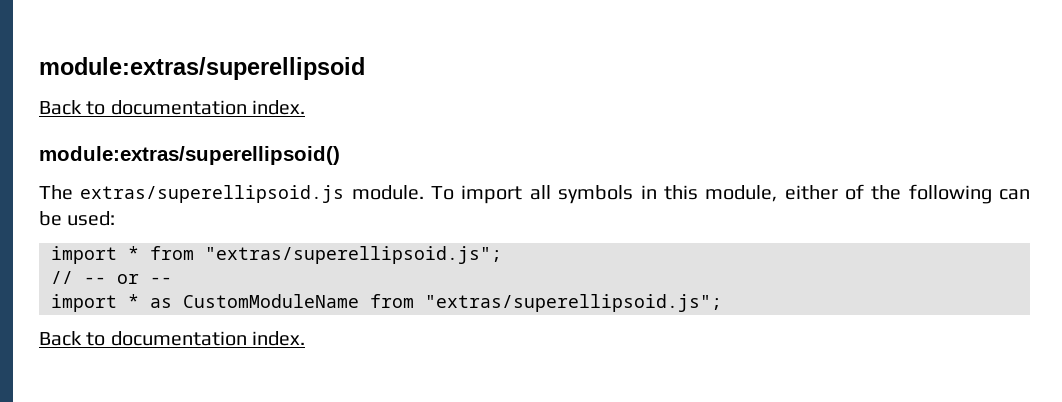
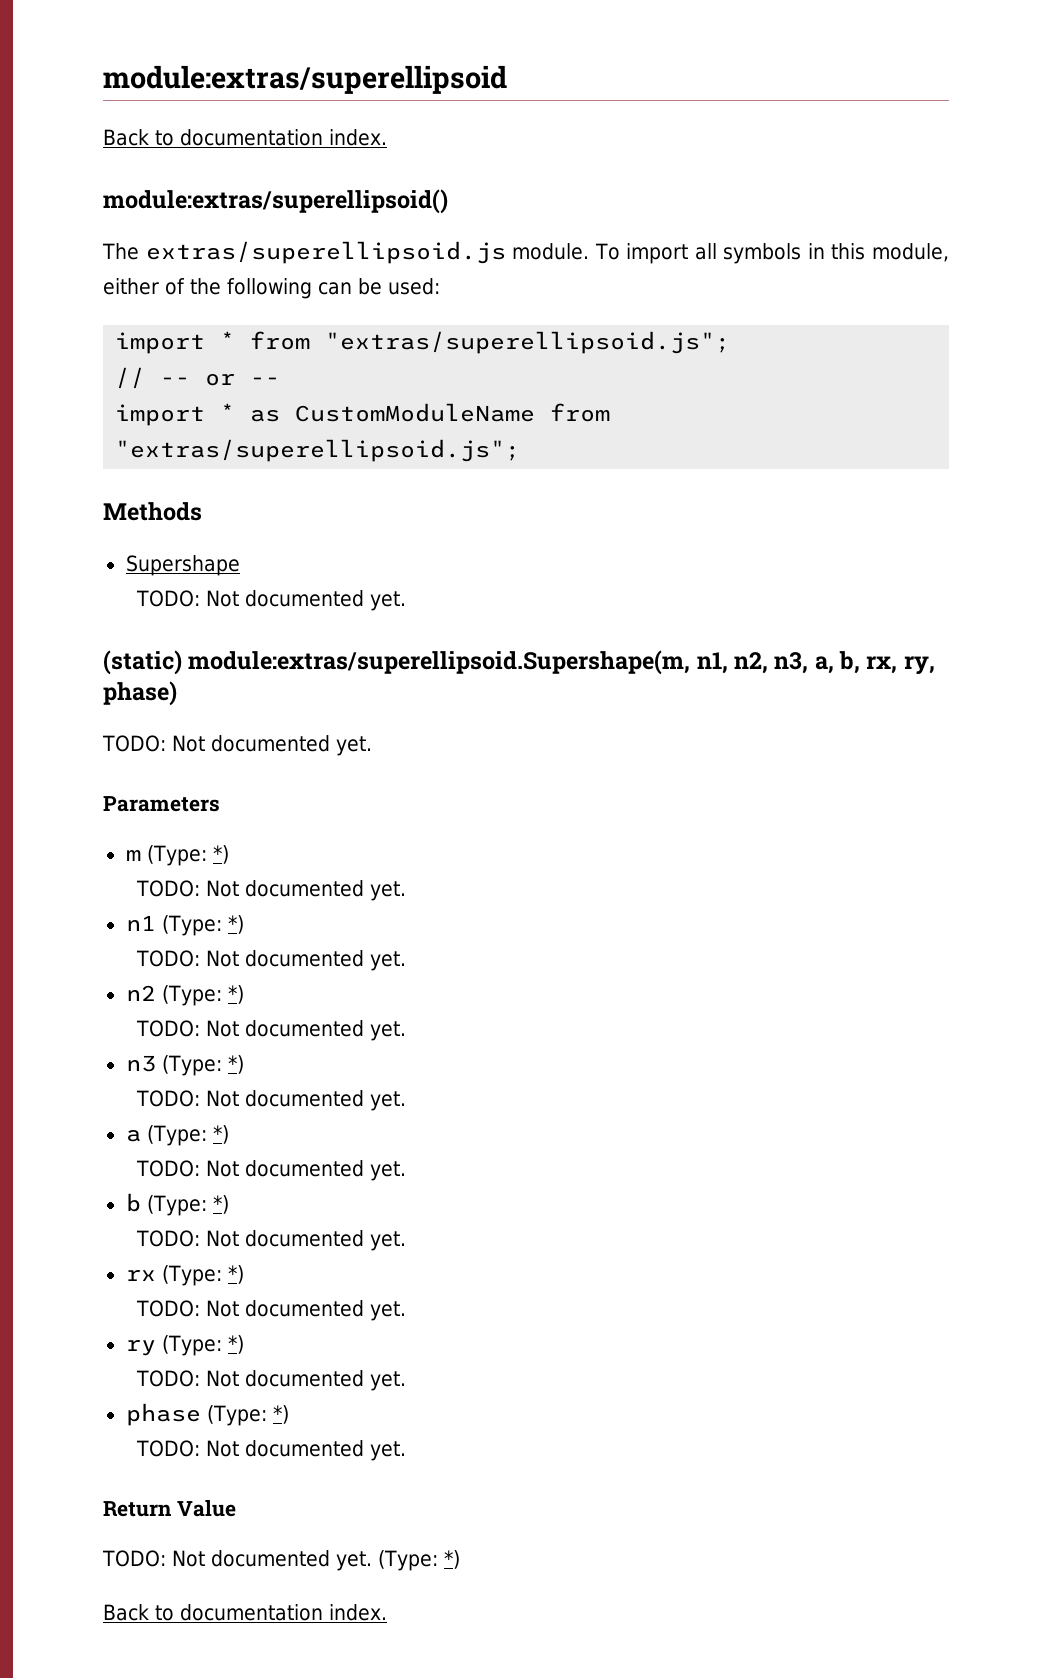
+ Methods
+ Supershape
+ TODO: Not documented yet.
+ (static) module:extras/superellipsoid.Supershape(m, n1, n2, n3, a, b, rx, ry, phase)
+ TODO: Not documented yet.
+ Parameters
+ m (Type: *)
+ TODO: Not documented yet.
+ n1 (Type: *)
+ TODO: Not documented yet.
+ n2 (Type: *)
+ TODO: Not documented yet.
+ n3 (Type: *)
+ TODO: Not documented yet.
+ a (Type: *)
+ TODO: Not documented yet.
+ b (Type: *)
+ TODO: Not documented yet.
+ rx (Type: *)
+ TODO: Not documented yet.
+ ry (Type: *)
+ TODO: Not documented yet.
+ phase (Type: *)
+ TODO: Not documented yet.
+ Return Value
+ TODO: Not documented yet. (Type: *)

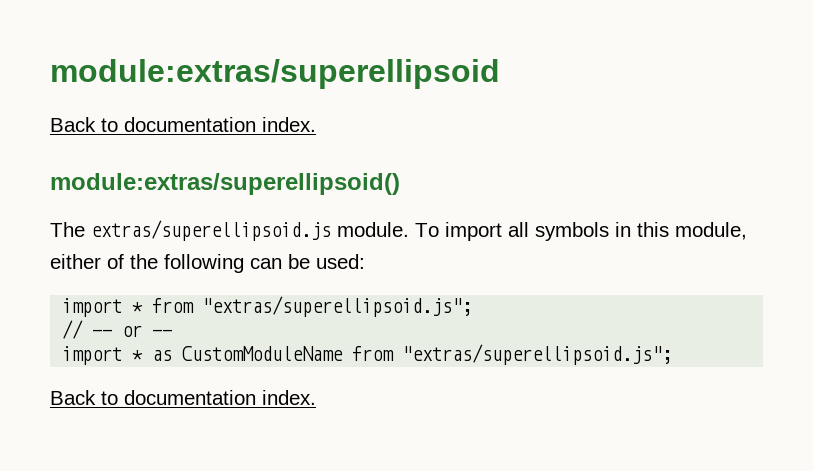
- Methods
- Supershape
- TODO: Not documented yet.
- (static) module:extras/superellipsoid.Supershape(m, n1, n2, n3, a, b, rx, ry, phase)
- TODO: Not documented yet.
- Parameters
- m (Type: *)
- TODO: Not documented yet.
- n1 (Type: *)
- TODO: Not documented yet.
- n2 (Type: *)
- TODO: Not documented yet.
- n3 (Type: *)
- TODO: Not documented yet.
- a (Type: *)
- TODO: Not documented yet.
- b (Type: *)
- TODO: Not documented yet.
- rx (Type: *)
- TODO: Not documented yet.
- ry (Type: *)
- TODO: Not documented yet.
- phase (Type: *)
- TODO: Not documented yet.
- Return Value
- TODO: Not documented yet. (Type: *)

